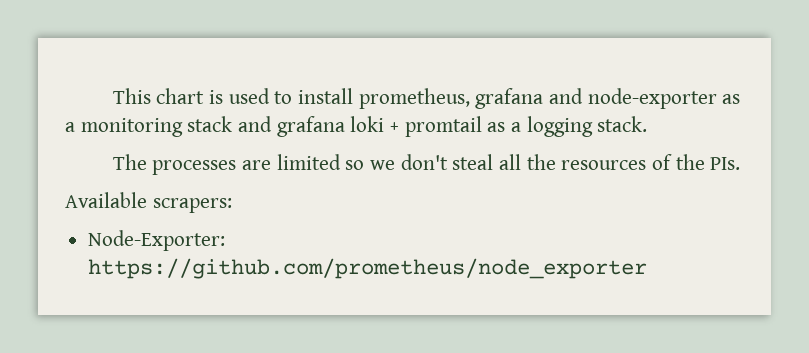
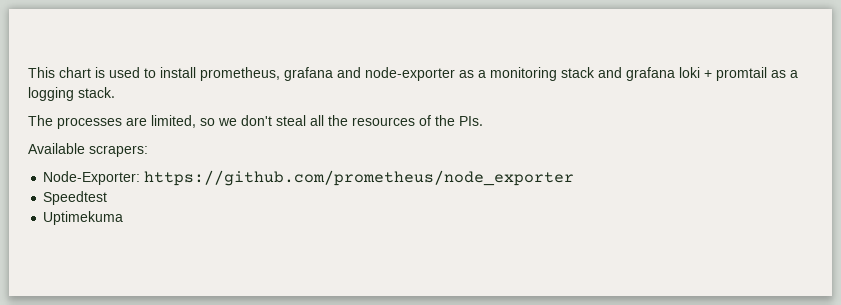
- The processes are limited so we don't steal all the resources of the PIs.
+ The processes are limited, so we don't steal all the resources of the PIs.
+ Speedtest
+ Uptimekuma

